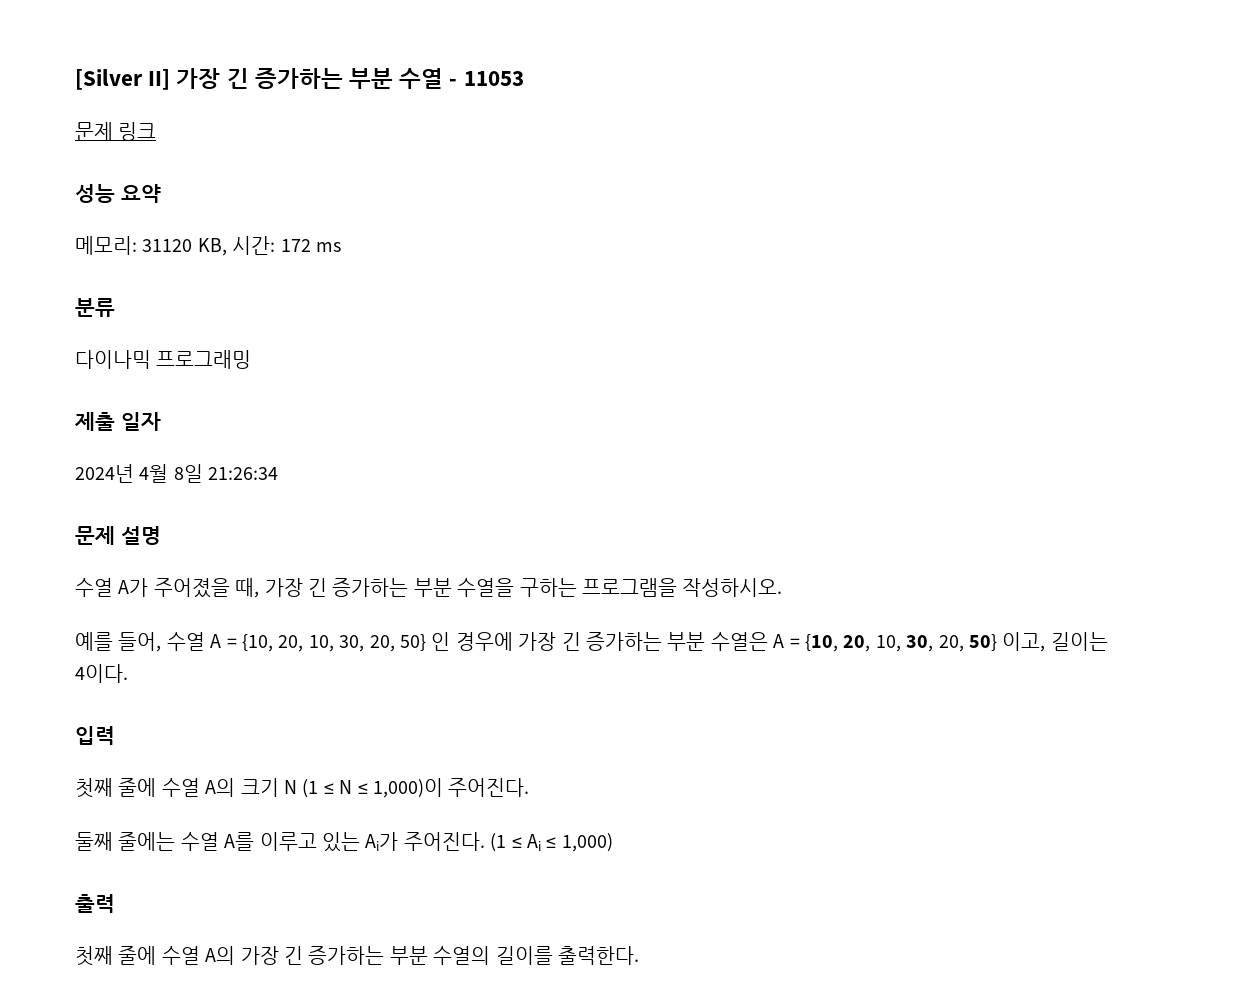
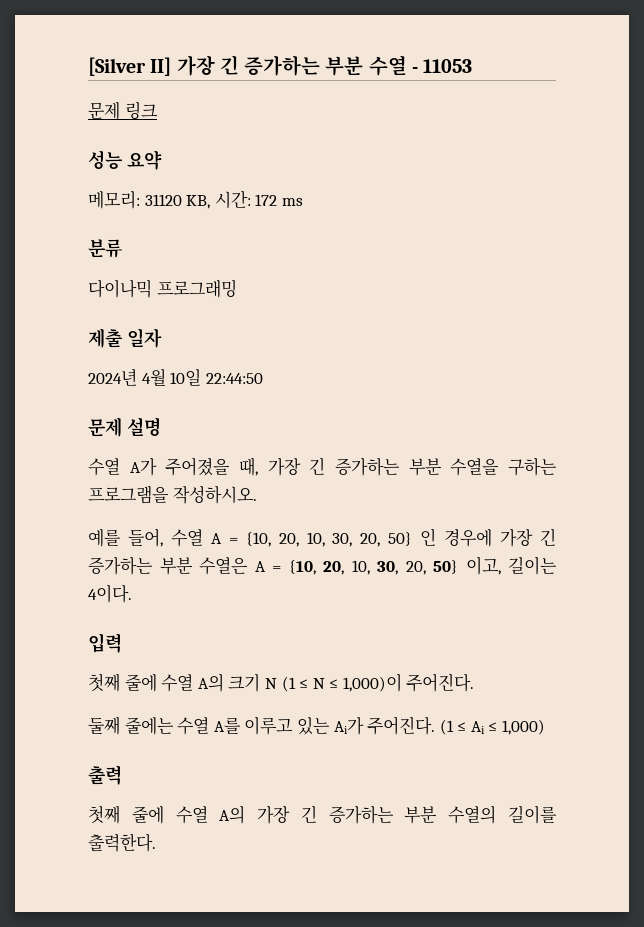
- 2024년 4월 8일 21:26:34
+ 2024년 4월 10일 22:44:50

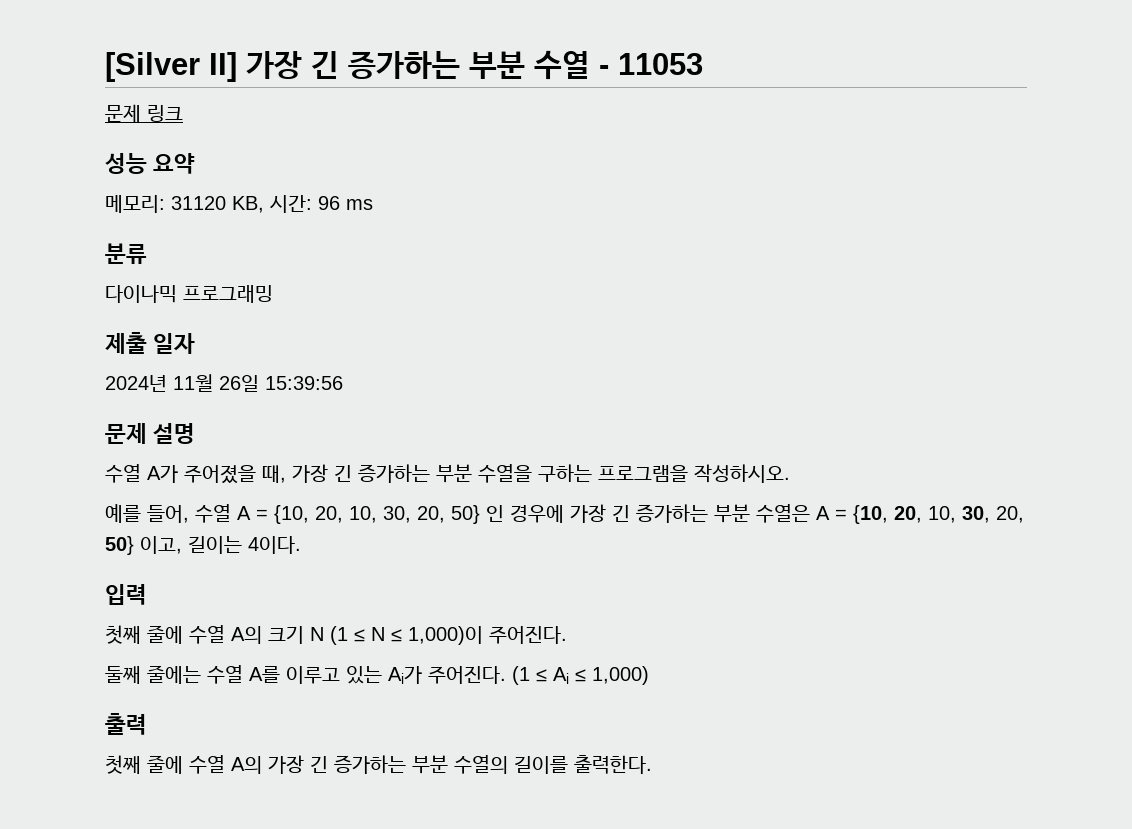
- 메모리: 31120 KB, 시간: 172 ms
+ 메모리: 31120 KB, 시간: 96 ms
- 2024년 4월 10일 22:44:50
+ 2024년 11월 26일 15:39:56

